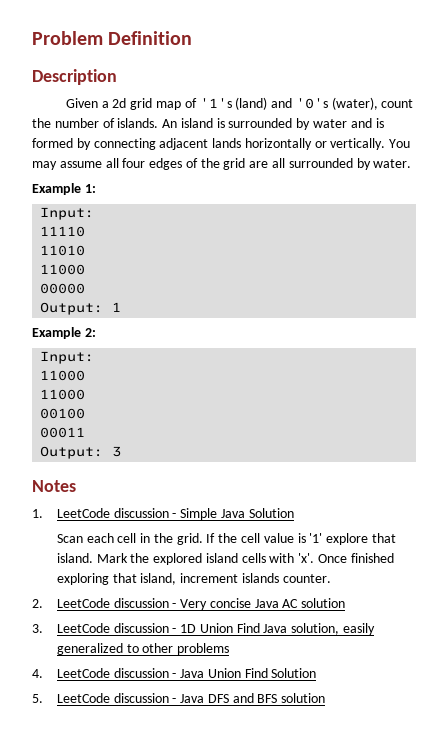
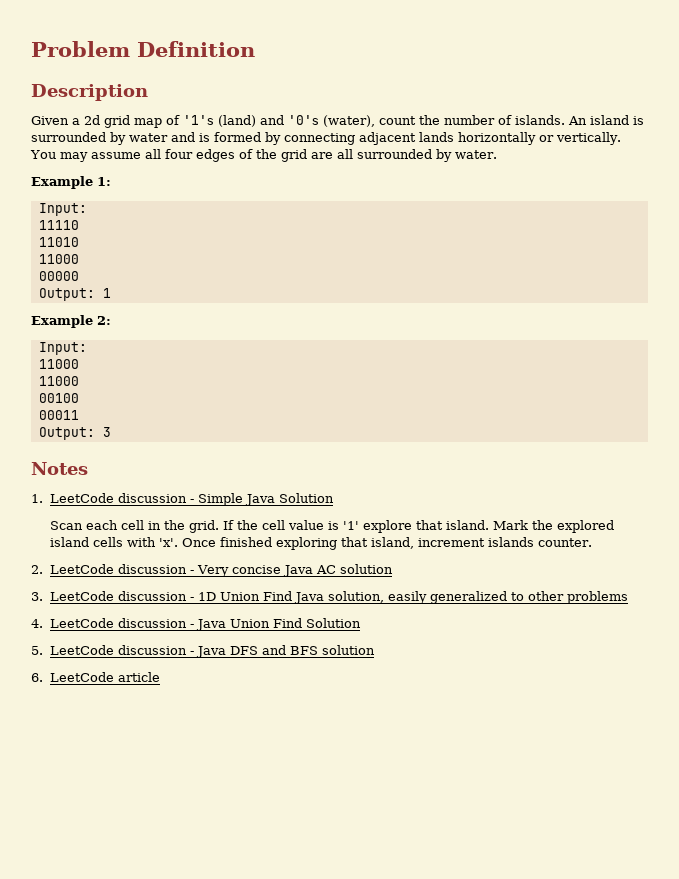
+ 6. LeetCode article

